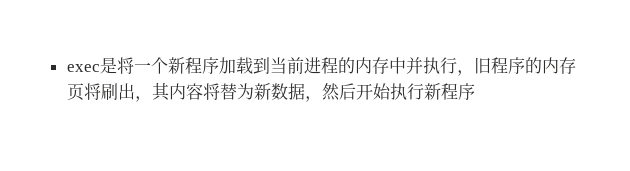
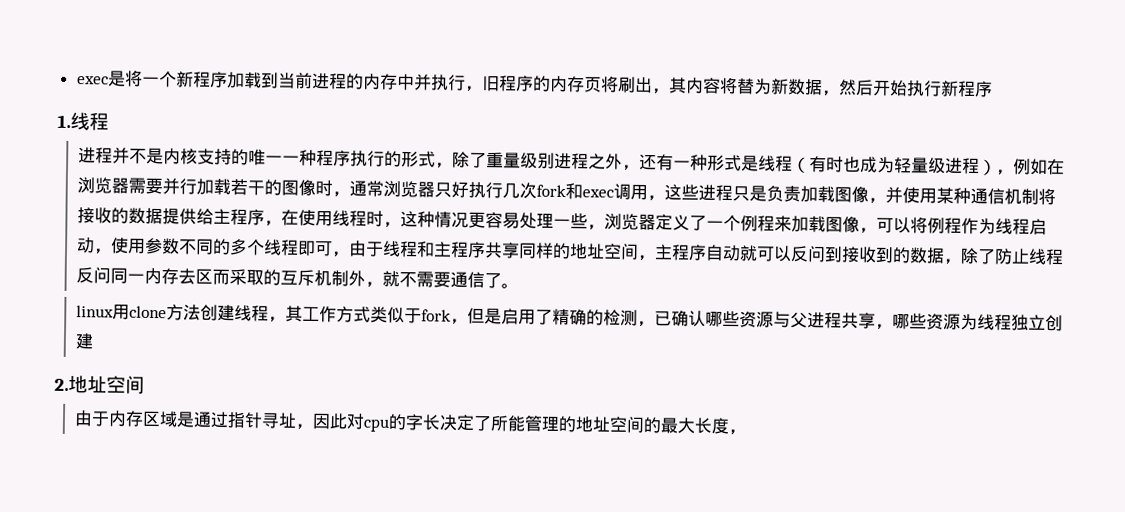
+ 1.线程
+ 进程并不是内核支持的唯一一种程序执行的形式，除了重量级别进程之外，还有一种形式是线程（有时也成为轻量级进程），例如在浏览器需要并行加载若干的图像时，通常浏览器只好执行几次fork和exec调用，这些进程只是负责加载图像，并使用某种通信机制将接收的数据提供给主程序，在使用线程时，这种情况更容易处理一些，浏览器定义了一个例程来加载图像，可以将例程作为线程启动，使用参数不同的多个线程即可，由于线程和主程序共享同样的地址空间，主程序自动就可以反问到接收到的数据，除了防止线程反问同一内存去区而采取的互斥机制外，就不需要通信了。
+ linux用clone方法创建线程，其工作方式类似于fork，但是启用了精确的检测，已确认哪些资源与父进程共享，哪些资源为线程独立创建
+ 2.地址空间
+ 由于内存区域是通过指针寻址，因此对cpu的字长决定了所能管理的地址空间的最大长度，

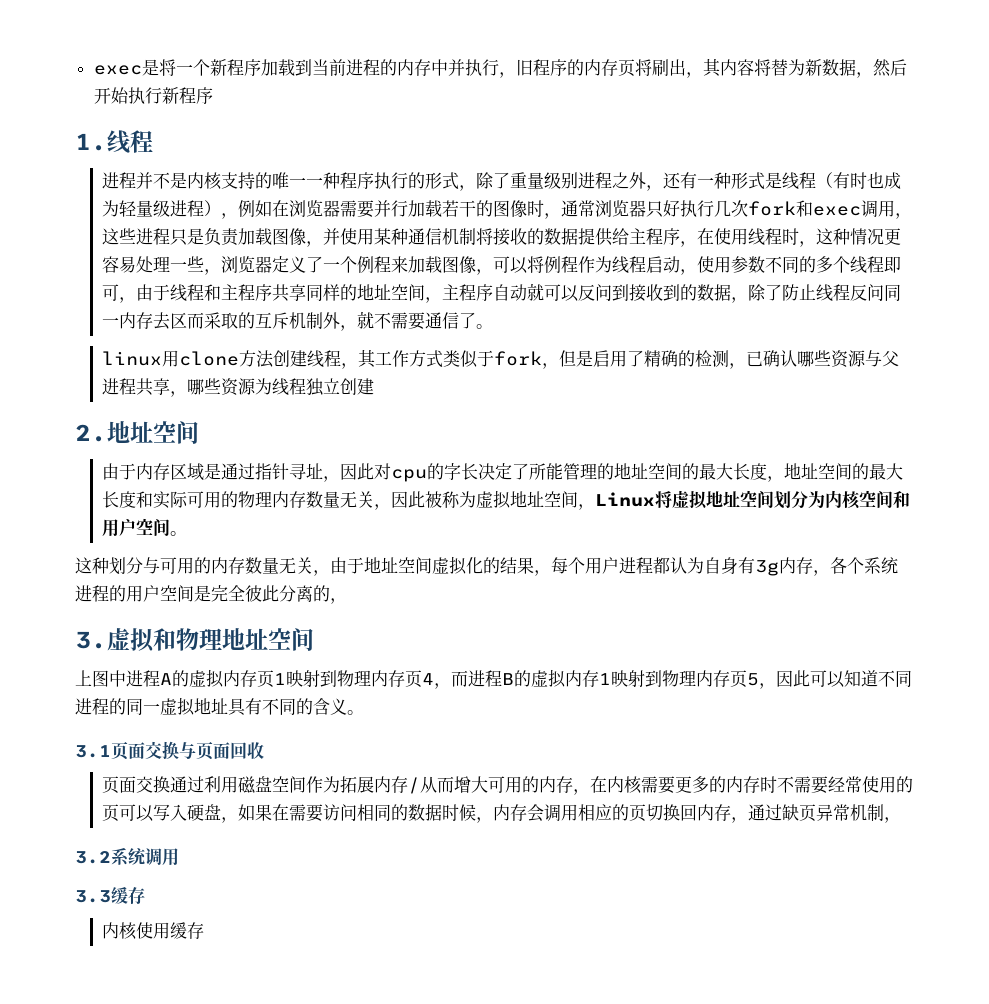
- 由于内存区域是通过指针寻址，因此对cpu的字长决定了所能管理的地址空间的最大长度，
+ 由于内存区域是通过指针寻址，因此对cpu的字长决定了所能管理的地址空间的最大长度，地址空间的最大长度和实际可用的物理内存数量无关，因此被称为虚拟地址空间，Linux将虚拟地址空间划分为内核空间和用户空间。
+ 这种划分与可用的内存数量无关，由于地址空间虚拟化的结果，每个用户进程都认为自身有3g内存，各个系统进程的用户空间是完全彼此分离的，
+ 3.虚拟和物理地址空间
+ 上图中进程A的虚拟内存页1映射到物理内存页4，而进程B的虚拟内存1映射到物理内存页5，因此可以知道不同进程的同一虚拟地址具有不同的含义。
+ 3.1页面交换与页面回收
+ 页面交换通过利用磁盘空间作为拓展内存/从而增大可用的内存，在内核需要更多的内存时不需要经常使用的页可以写入硬盘，如果在需要访问相同的数据时候，内存会调用相应的页切换回内存，通过缺页异常机制，
+ 3.2系统调用
+ 3.3缓存
+ 内核使用缓存

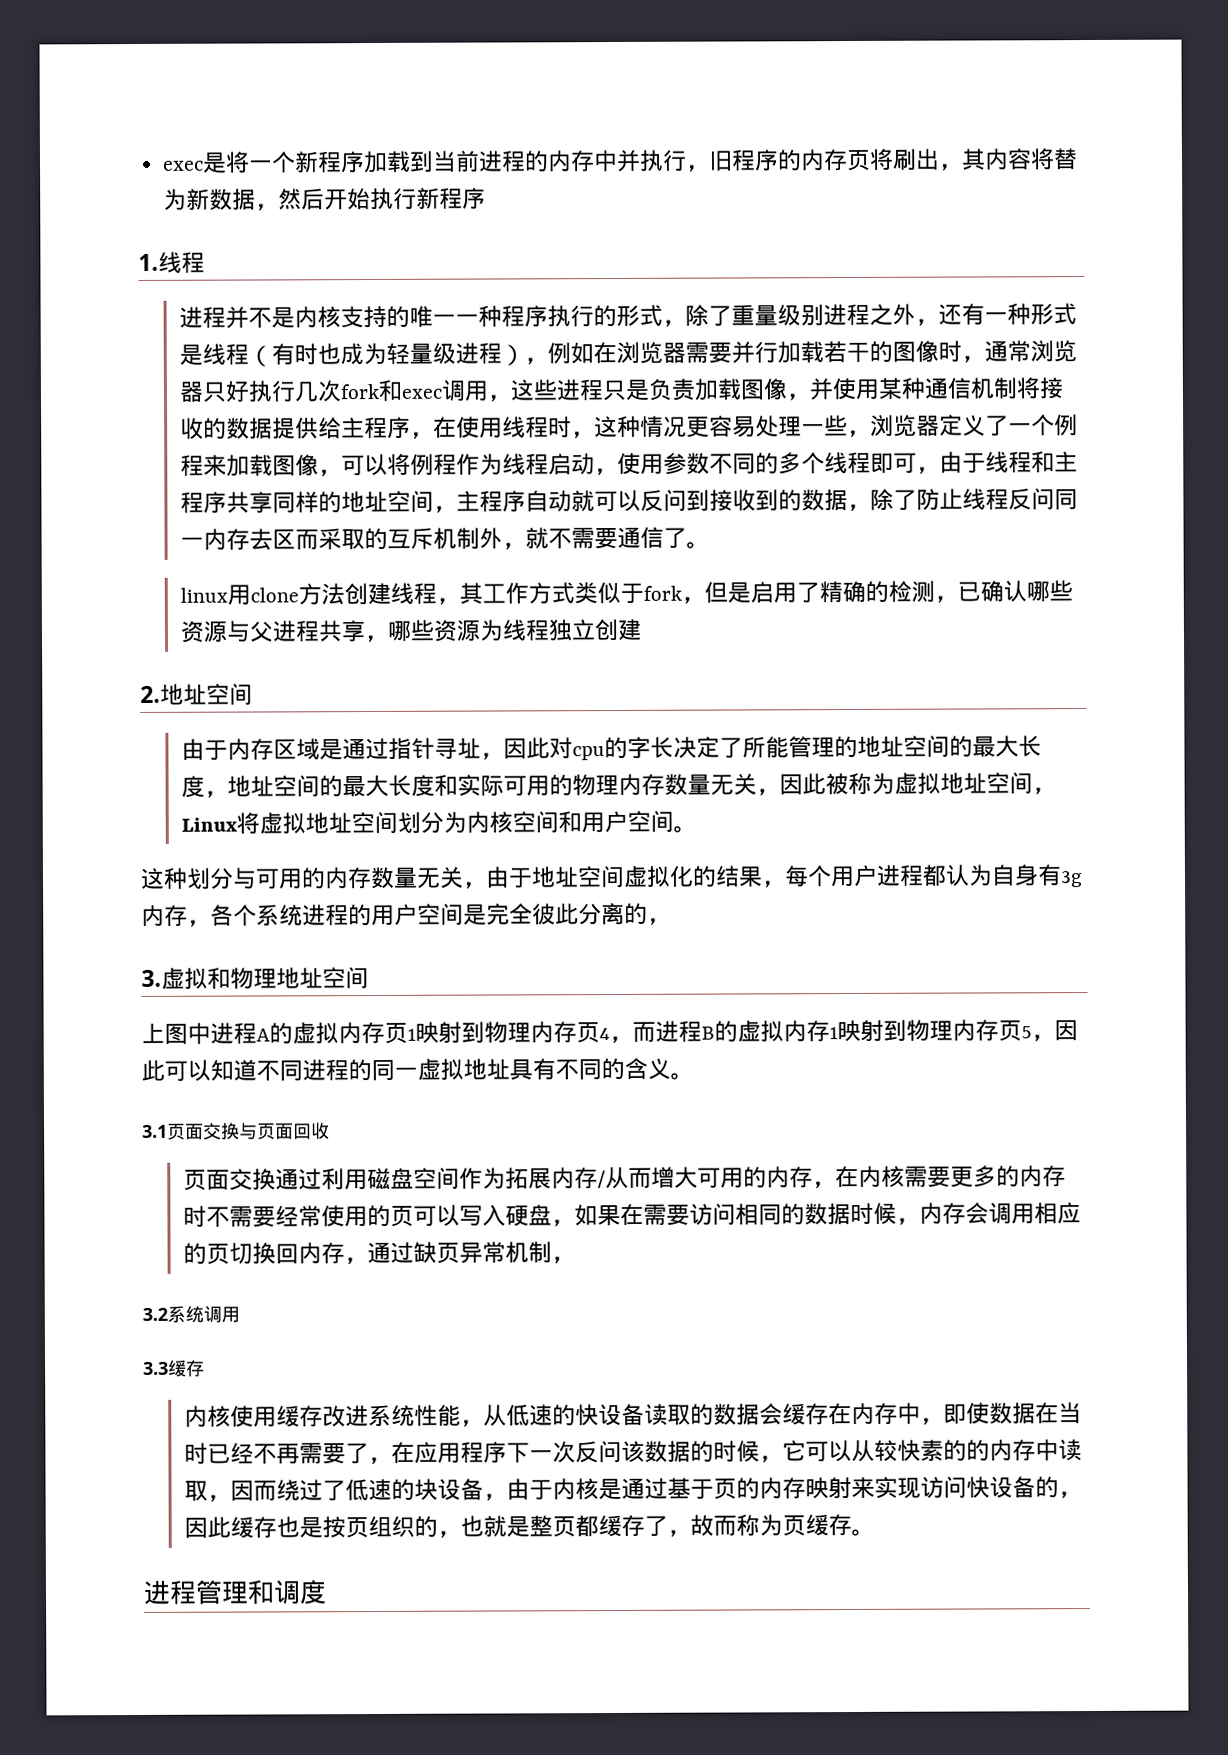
- 内核使用缓存
+ 内核使用缓存改进系统性能，从低速的快设备读取的数据会缓存在内存中，即使数据在当时已经不再需要了，在应用程序下一次反问该数据的时候，它可以从较快素的的内存中读取，因而绕过了低速的块设备，由于内核是通过基于页的内存映射来实现访问快设备的，因此缓存也是按页组织的，也就是整页都缓存了，故而称为页缓存。
+ 进程管理和调度

